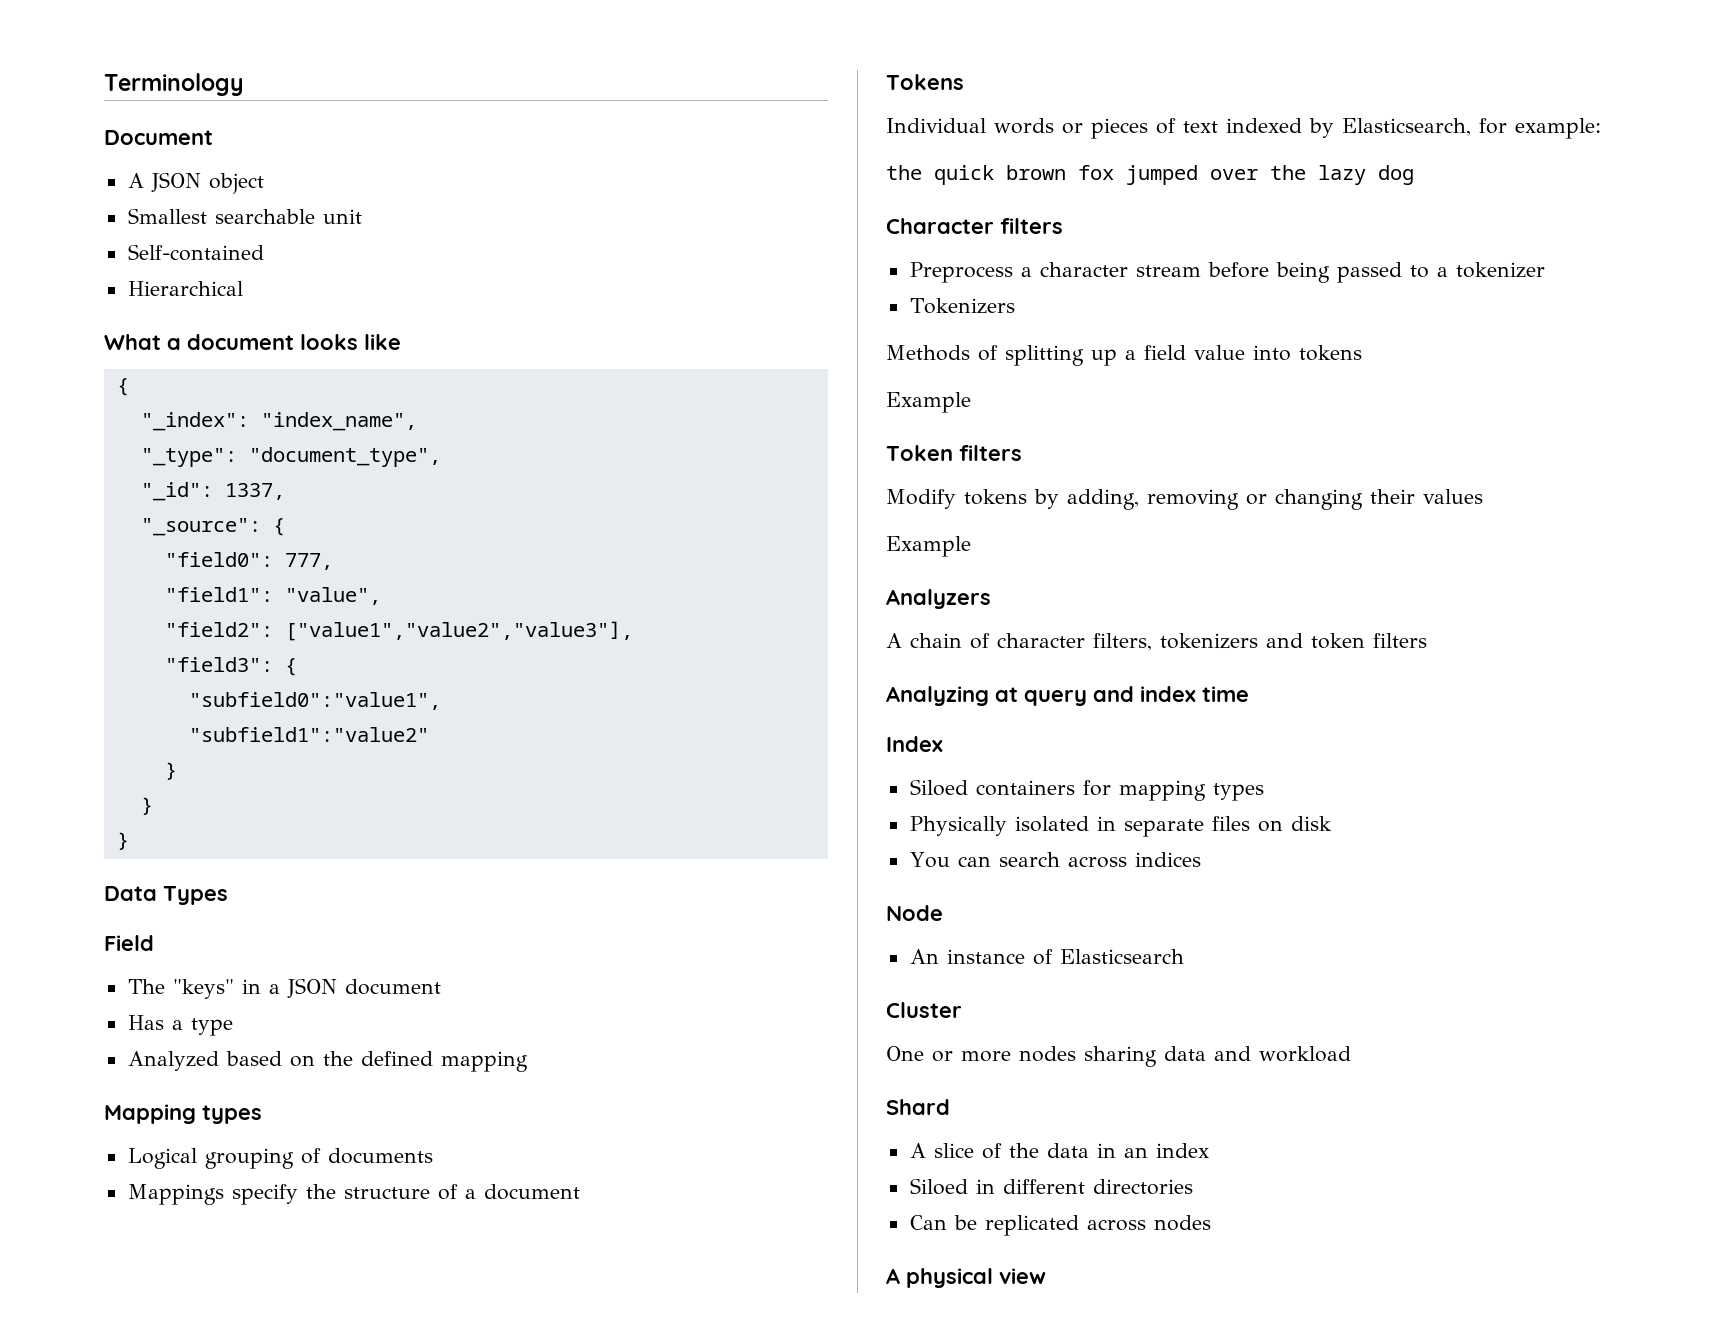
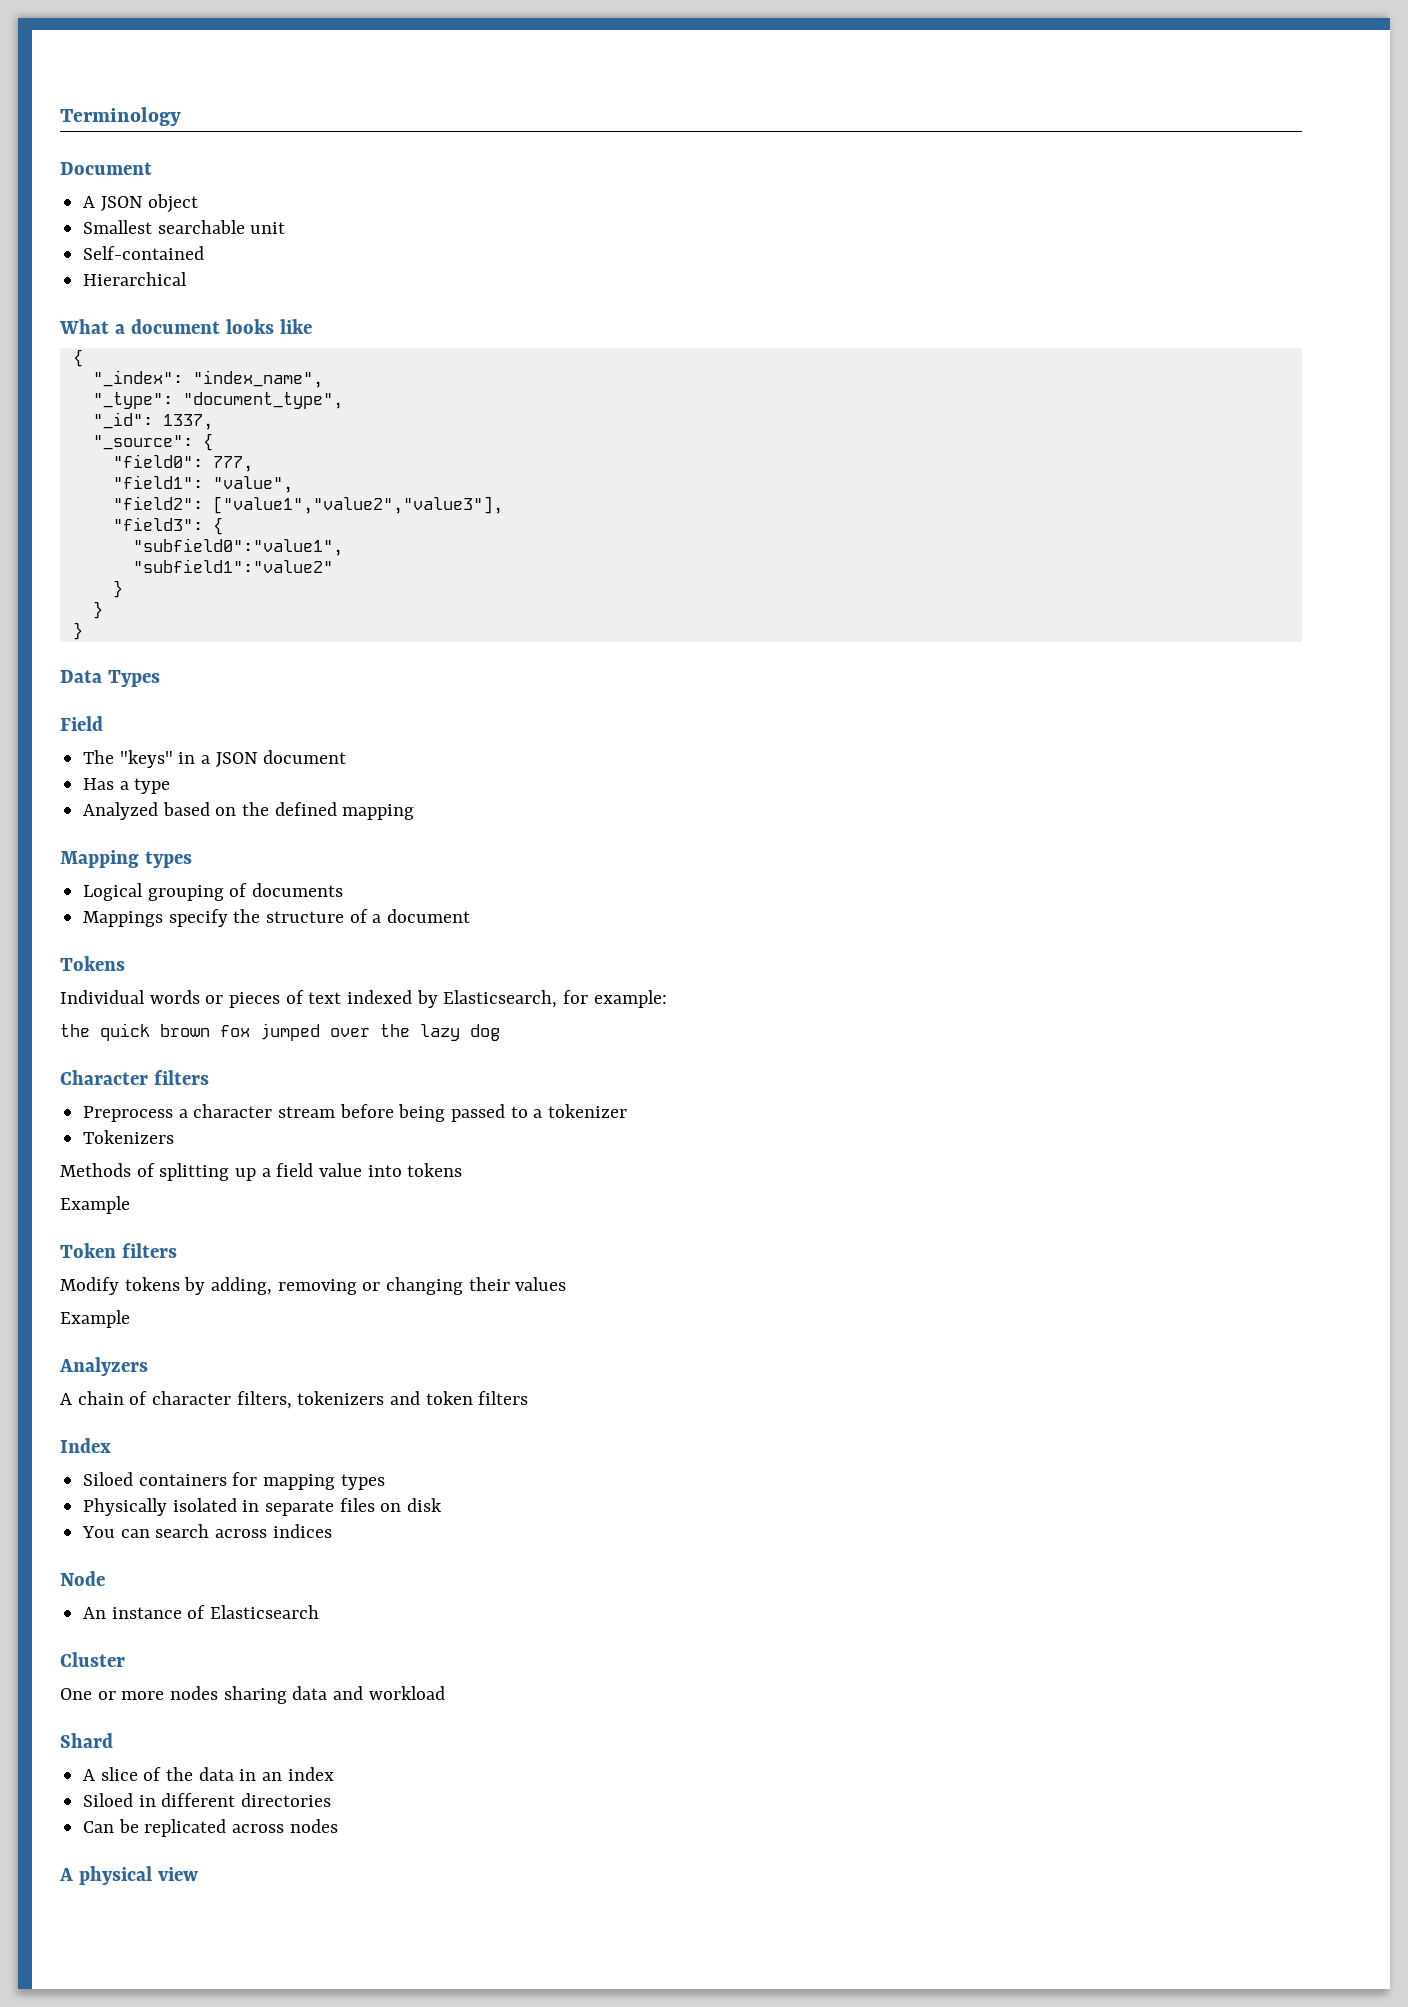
- Analyzing at query and index time

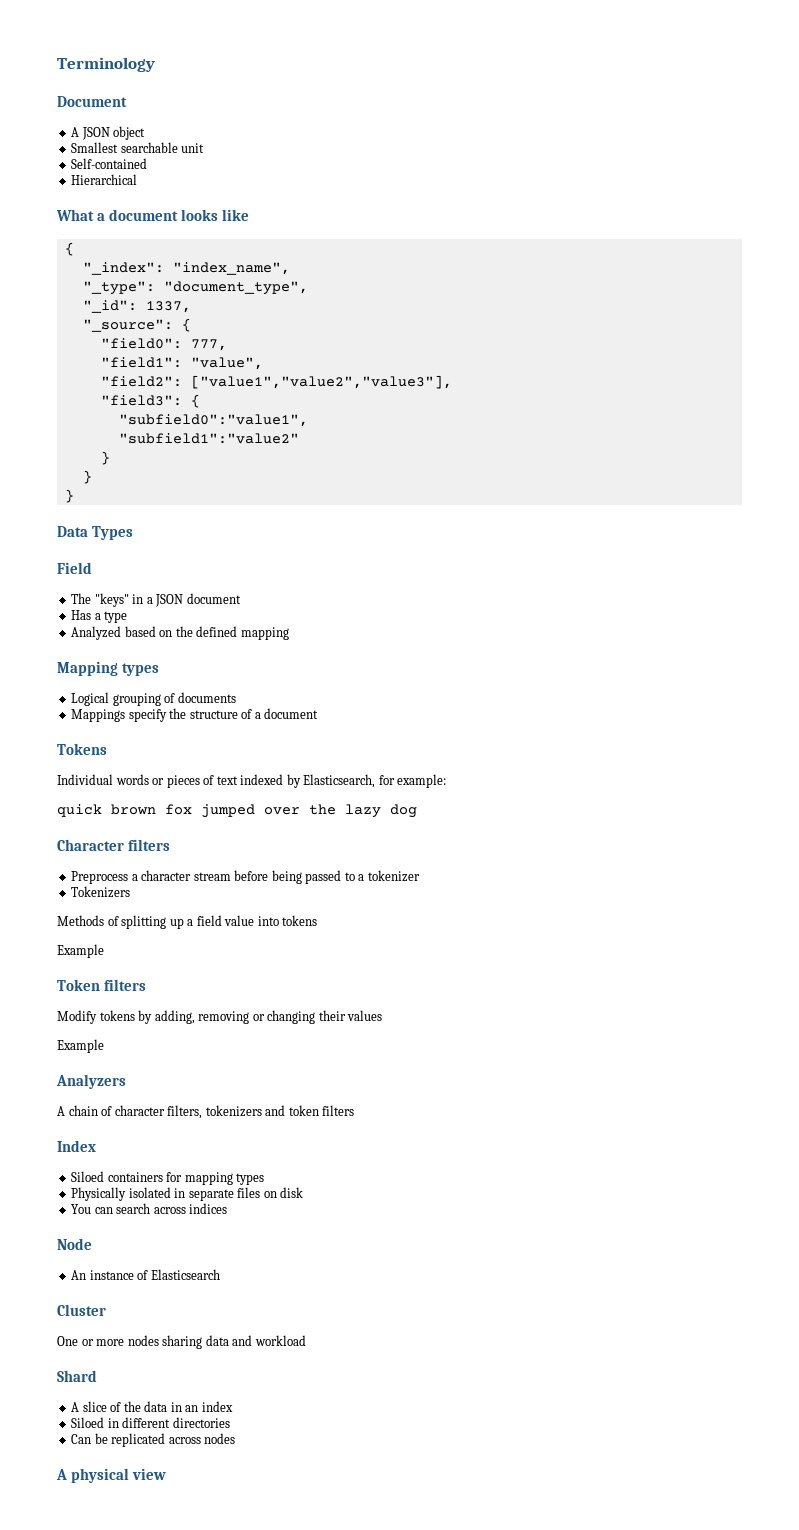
- the quick brown fox jumped over the lazy dog
+ quick brown fox jumped over the lazy dog

